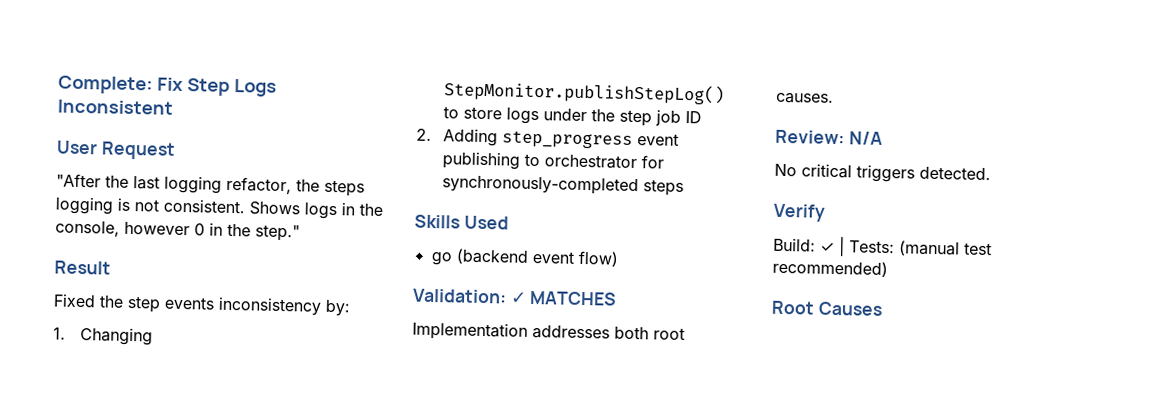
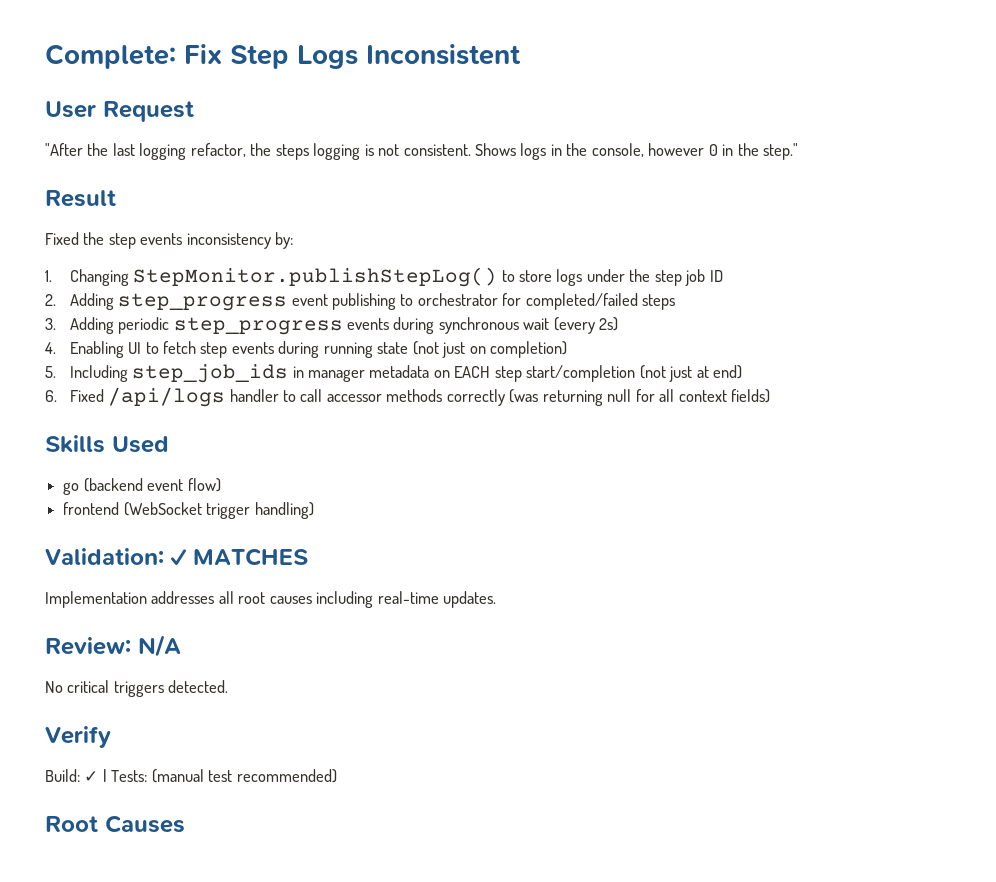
- 2. Adding step_progress event publishing to orchestrator for synchronously-completed steps
+ 2. Adding step_progress event publishing to orchestrator for completed/failed steps
+ 3. Adding periodic step_progress events during synchronous wait (every 2s)
+ 4. Enabling UI to fetch step events during running state (not just on completion)
+ 5. Including step_job_ids in manager metadata on EACH step start/completion (not just at end)
+ 6. Fixed /api/logs handler to call accessor methods correctly (was returning null for all context fields)
+ frontend (WebSocket trigger handling)
- Implementation addresses both root causes.
+ Implementation addresses all root causes including real-time updates.

